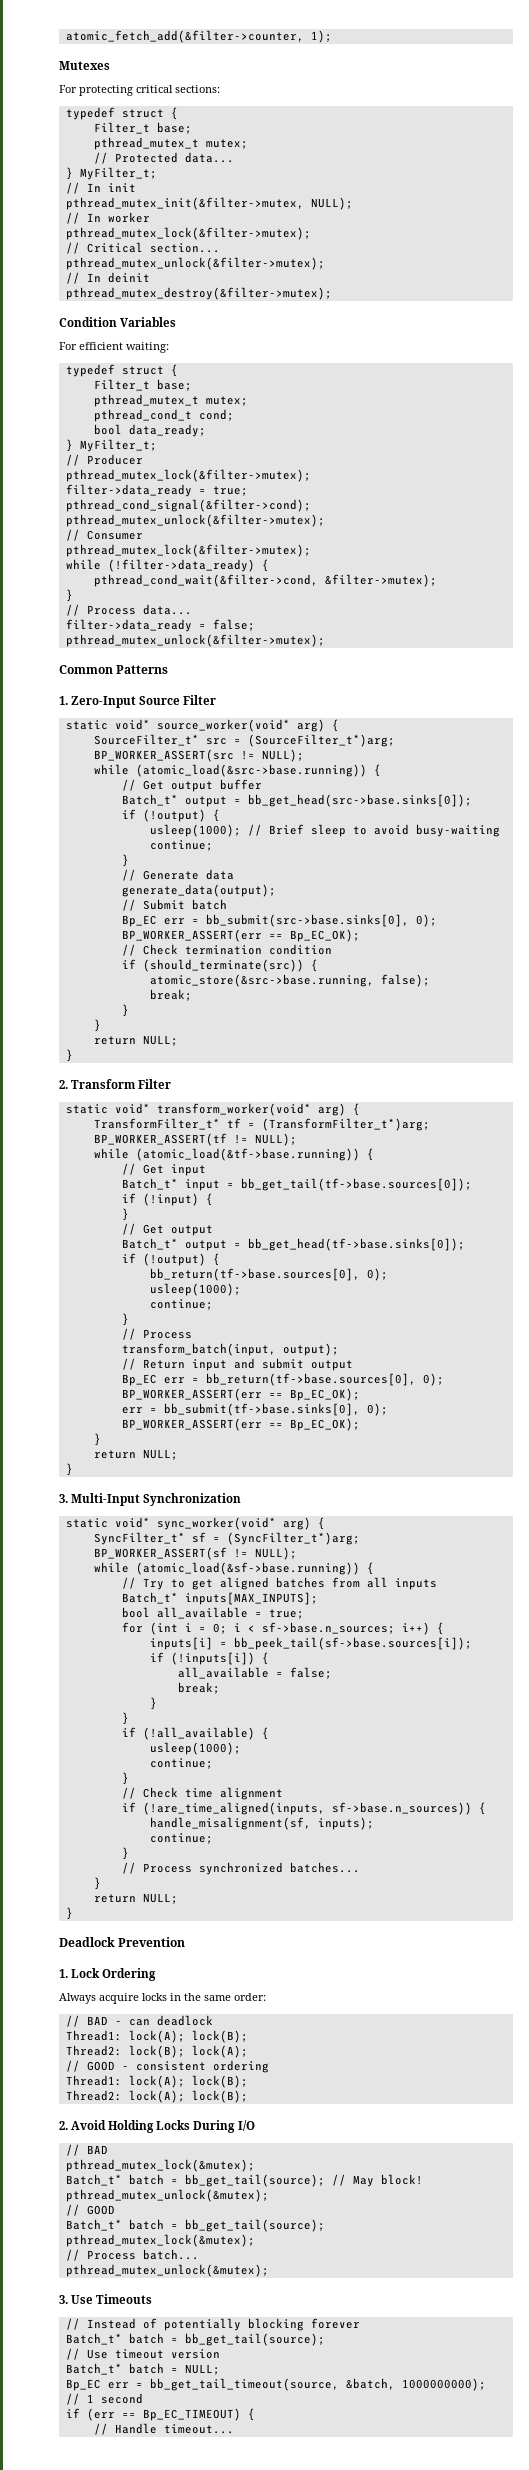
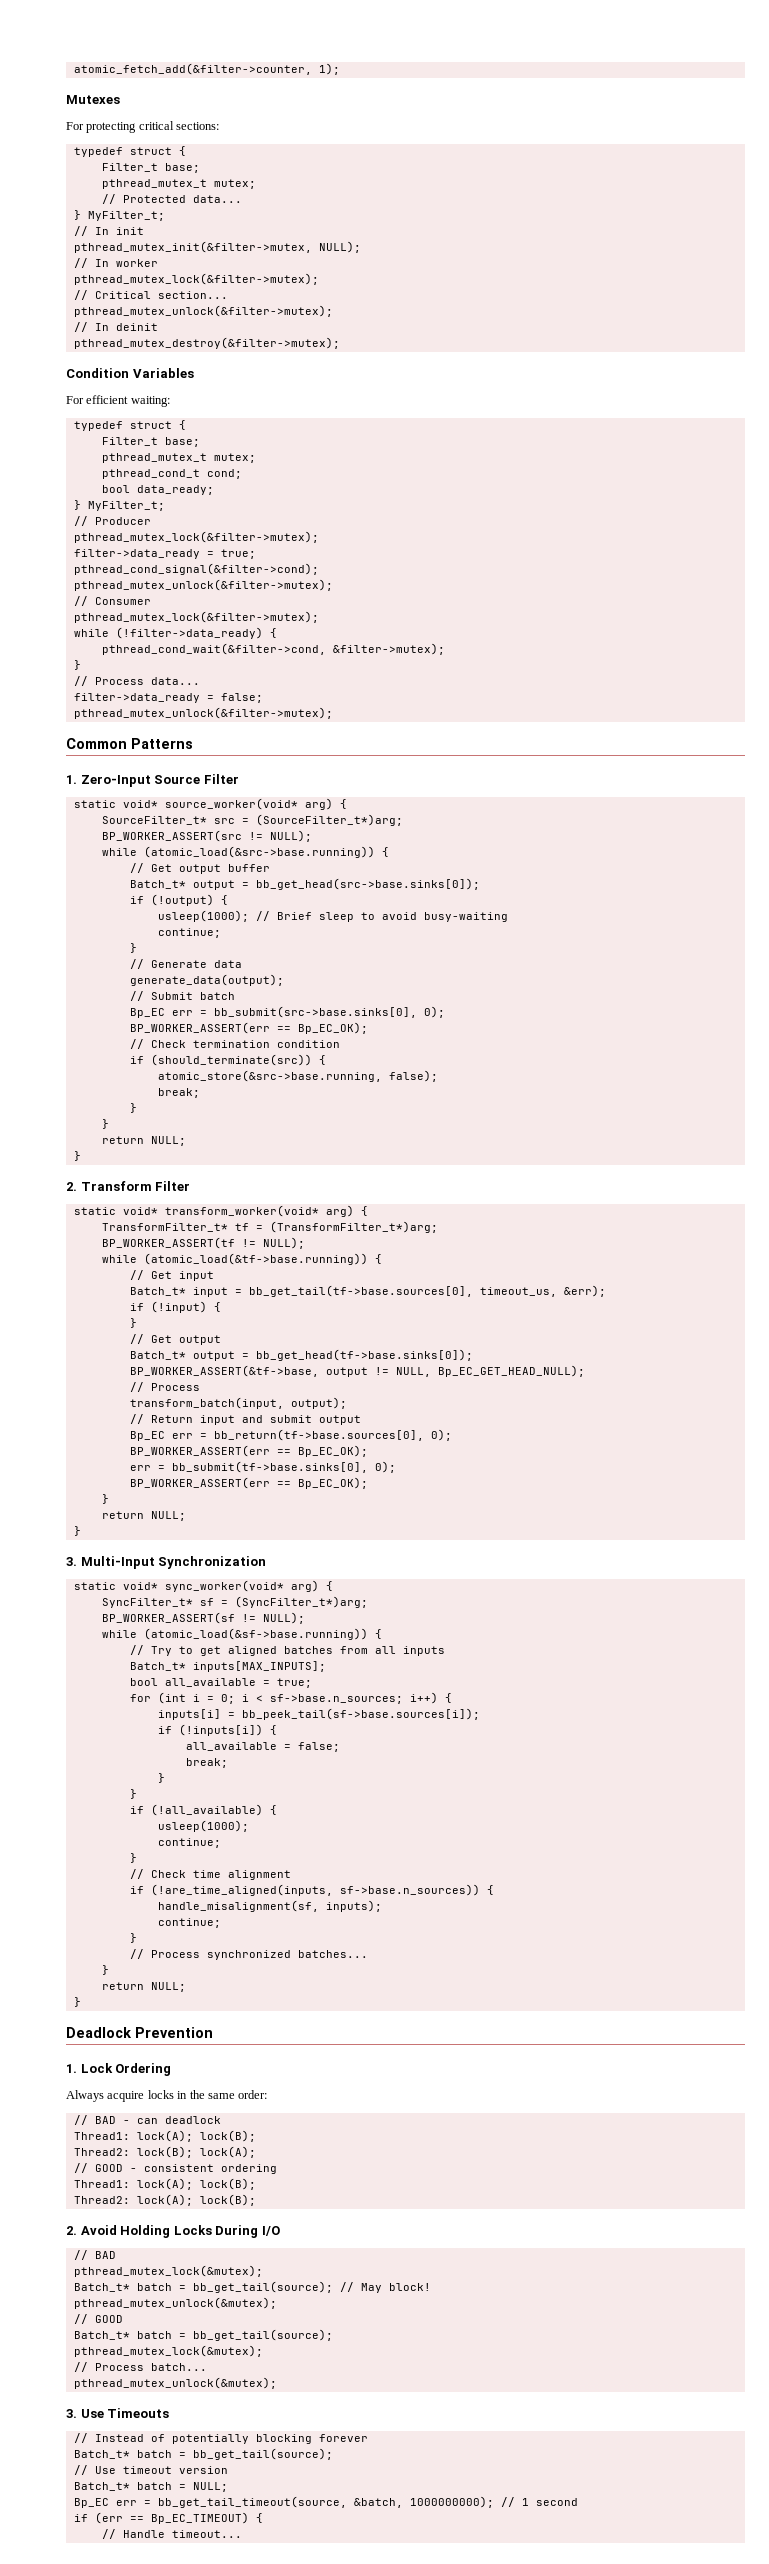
- Batch_t* input = bb_get_tail(tf->base.sources[0]);
+ Batch_t* input = bb_get_tail(tf->base.sources[0], timeout_us, &err);
  Batch_t* output = bb_get_head(tf->base.sinks[0]);
- if (!output) {
- bb_return(tf->base.sources[0], 0);
- usleep(1000);
- continue;
- }
+ BP_WORKER_ASSERT(&tf->base, output != NULL, Bp_EC_GET_HEAD_NULL);

